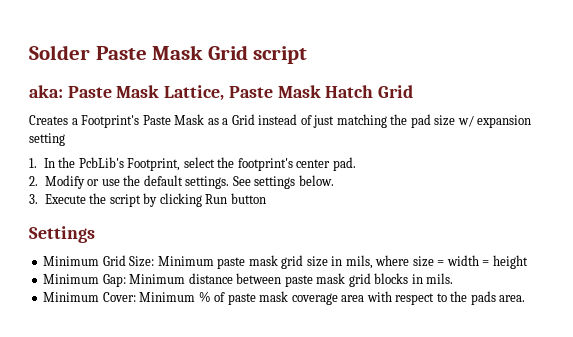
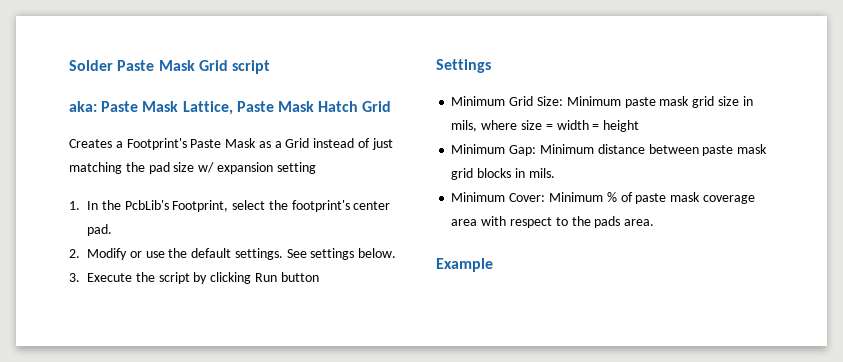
+ Example

